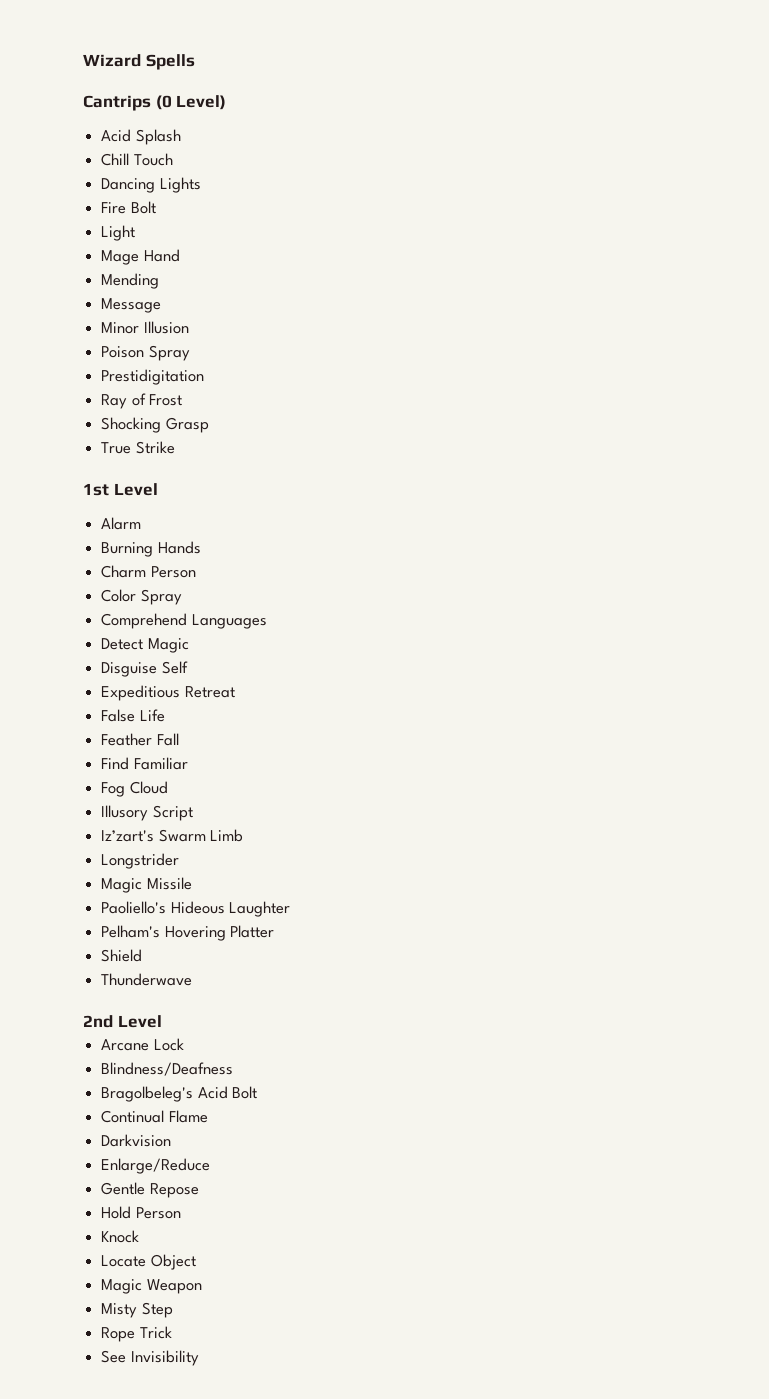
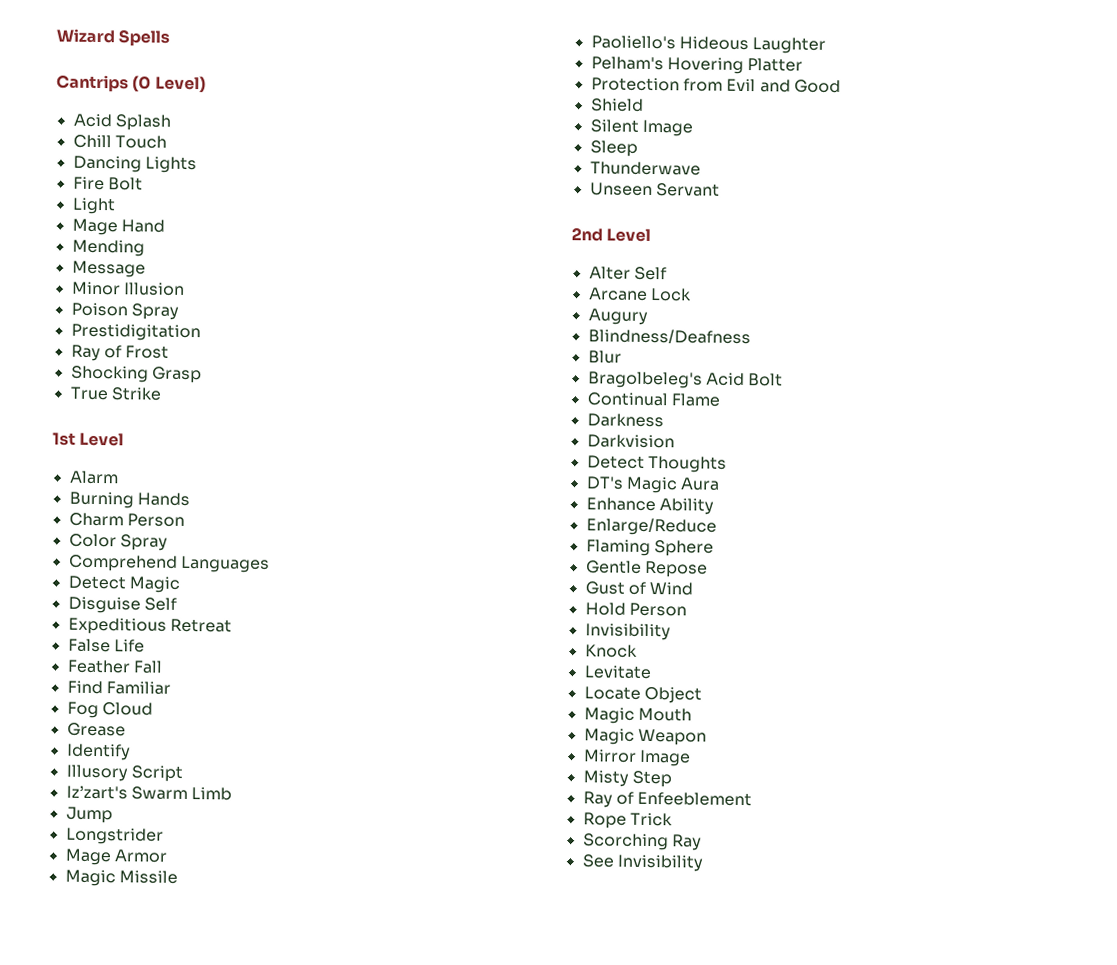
+ Grease
+ Identify
+ Jump
+ Mage Armor
+ Protection from Evil and Good
  Shield
+ Silent Image
+ Sleep
+ Unseen Servant
+ Alter Self
+ Augury
+ Blur
+ Darkness
+ Detect Thoughts
+ DT's Magic Aura
+ Enhance Ability
+ Flaming Sphere
+ Gust of Wind
  Hold Person
+ Invisibility
+ Levitate
+ Magic Mouth
+ Mirror Image
+ Ray of Enfeeblement
+ Scorching Ray

